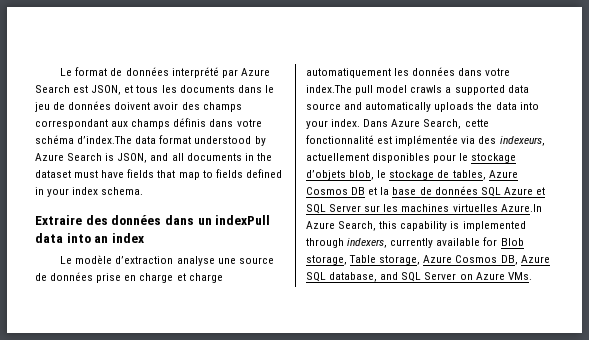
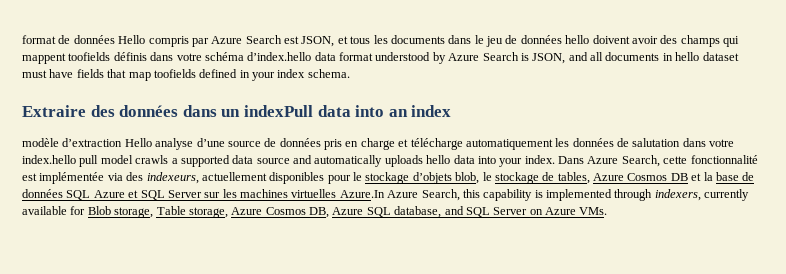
- Le format de données interprété par Azure Search est JSON, et tous les documents dans le jeu de données doivent avoir des champs correspondant aux champs définis dans votre schéma d’index.The data format understood by Azure Search is JSON, and all documents in the dataset must have fields that map to fields defined in your index schema.
+ format de données Hello compris par Azure Search est JSON, et tous les documents dans le jeu de données hello doivent avoir des champs qui mappent toofields définis dans votre schéma d’index.hello data format understood by Azure Search is JSON, and all documents in hello dataset must have fields that map toofields defined in your index schema.
- Le modèle d’extraction analyse une source de données prise en charge et charge automatiquement les données dans votre index.The pull model crawls a supported data source and automatically uploads the data into your index.
+ modèle d’extraction Hello analyse d’une source de données pris en charge et télécharge automatiquement les données de salutation dans votre index.hello pull model crawls a supported data source and automatically uploads hello data into your index.

